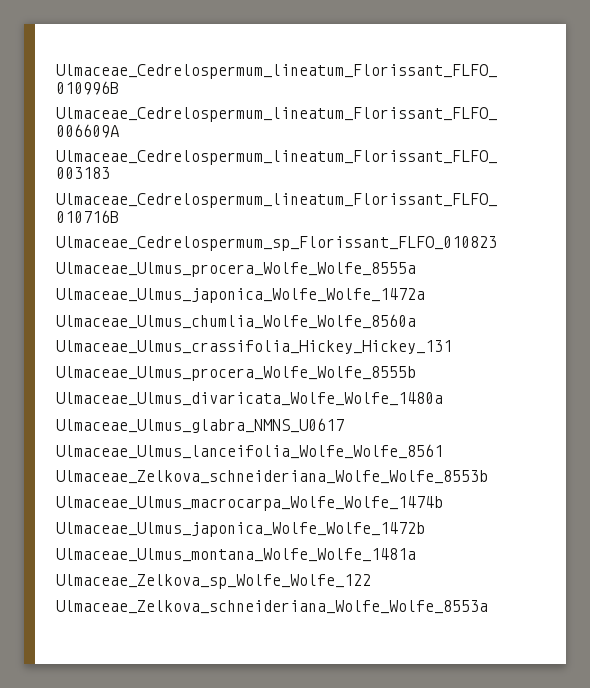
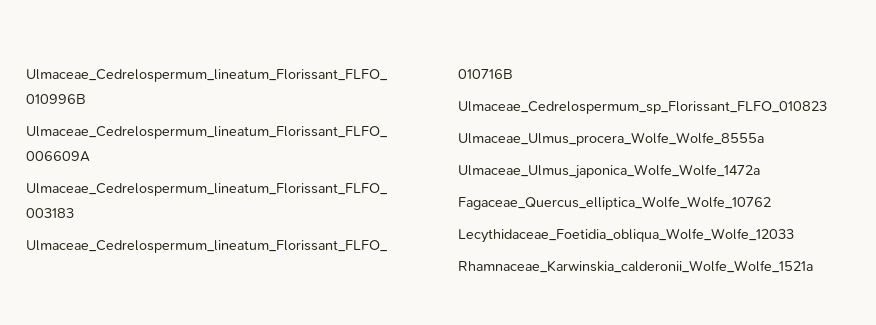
- Ulmaceae_Ulmus_chumlia_Wolfe_Wolfe_8560a
- Ulmaceae_Ulmus_crassifolia_Hickey_Hickey_131
- Ulmaceae_Ulmus_procera_Wolfe_Wolfe_8555b
- Ulmaceae_Ulmus_divaricata_Wolfe_Wolfe_1480a
- Ulmaceae_Ulmus_glabra_NMNS_U0617
- Ulmaceae_Ulmus_lanceifolia_Wolfe_Wolfe_8561
- Ulmaceae_Zelkova_schneideriana_Wolfe_Wolfe_8553b
- Ulmaceae_Ulmus_macrocarpa_Wolfe_Wolfe_1474b
- Ulmaceae_Ulmus_japonica_Wolfe_Wolfe_1472b
- Ulmaceae_Ulmus_montana_Wolfe_Wolfe_1481a
- Ulmaceae_Zelkova_sp_Wolfe_Wolfe_122
- Ulmaceae_Zelkova_schneideriana_Wolfe_Wolfe_8553a
+ Fagaceae_Quercus_elliptica_Wolfe_Wolfe_10762
+ Lecythidaceae_Foetidia_obliqua_Wolfe_Wolfe_12033
+ Rhamnaceae_Karwinskia_calderonii_Wolfe_Wolfe_1521a

